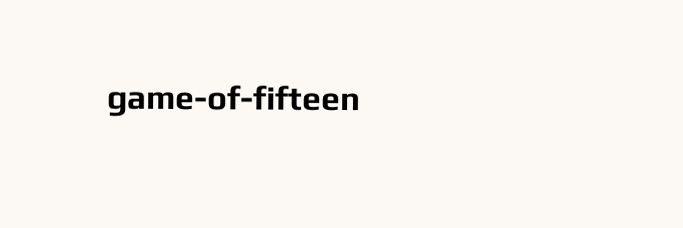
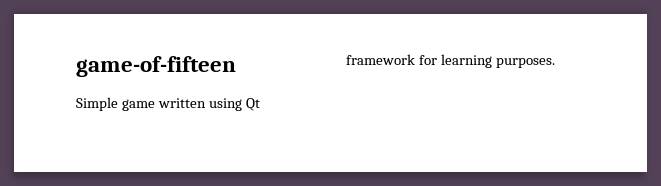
+ Simple game written using Qt framework for learning purposes.

